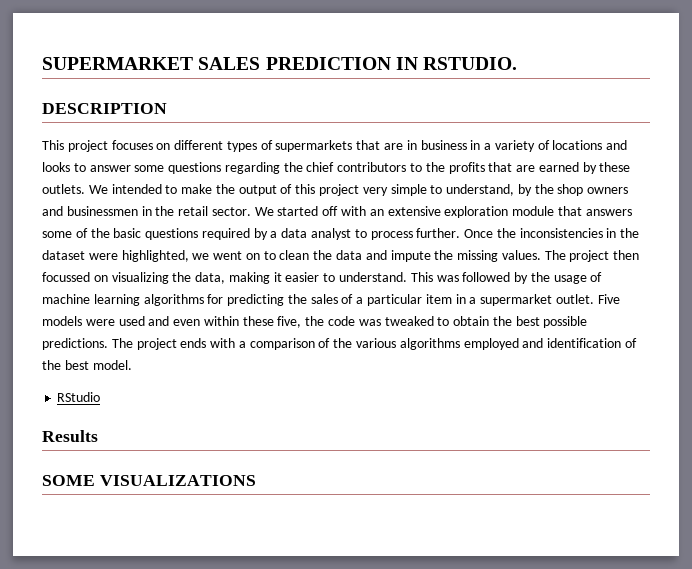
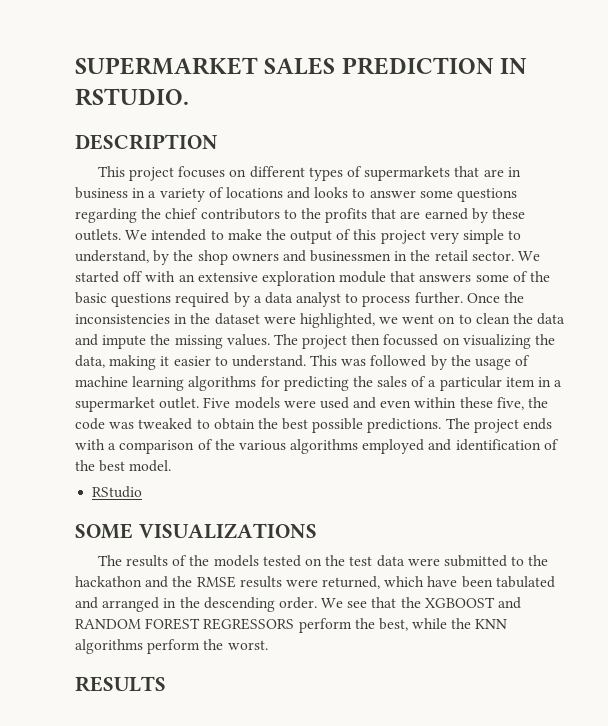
- Results
+ The results of the models tested on the test data were submitted to the hackathon and the RMSE results were returned, which have been tabulated and arranged in the descending order. We see that the XGBOOST and RANDOM FOREST REGRESSORS perform the best, while the KNN algorithms perform the worst.
+ RESULTS

